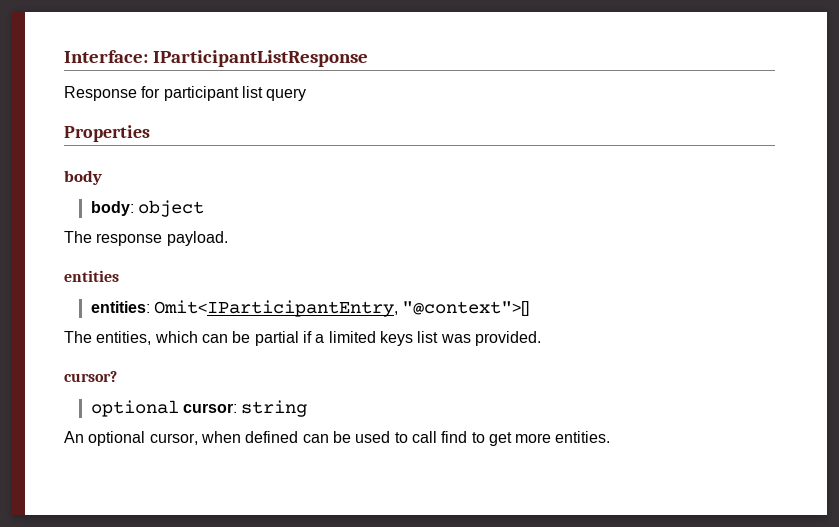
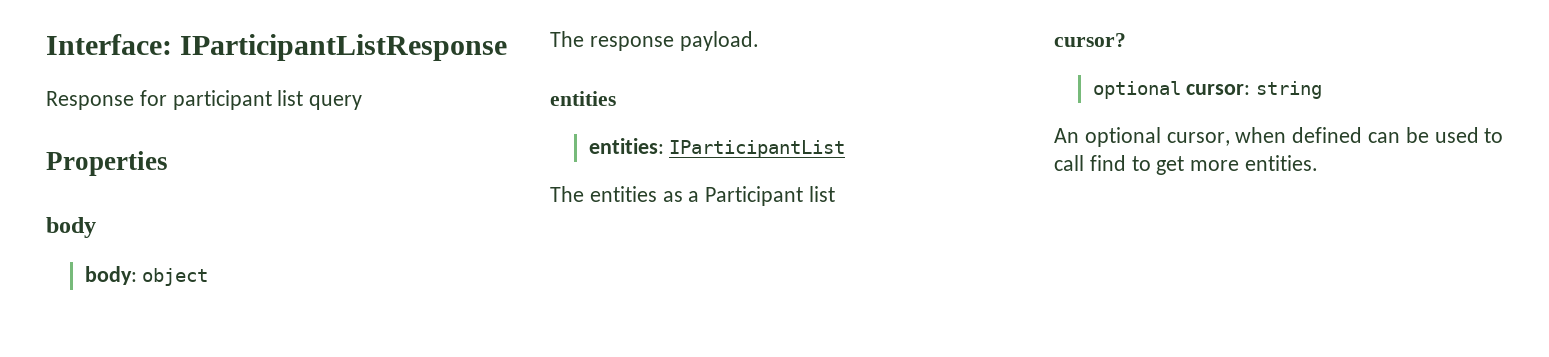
- entities: Omit<IParticipantEntry, "@context">[]
- The entities, which can be partial if a limited keys list was provided.
+ entities: IParticipantList
+ The entities as a Participant list

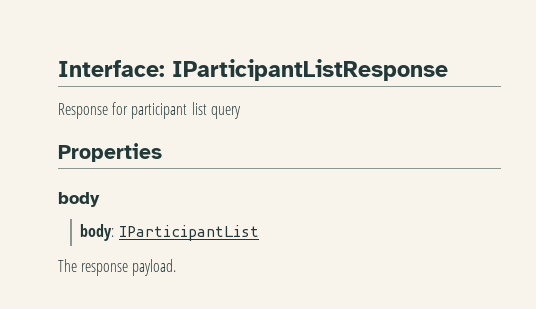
- body: object
+ body: IParticipantList
  The response payload.
- entities
- entities: IParticipantList
- The entities as a Participant list
- cursor?
- optional cursor: string
- An optional cursor, when defined can be used to call find to get more entities.

